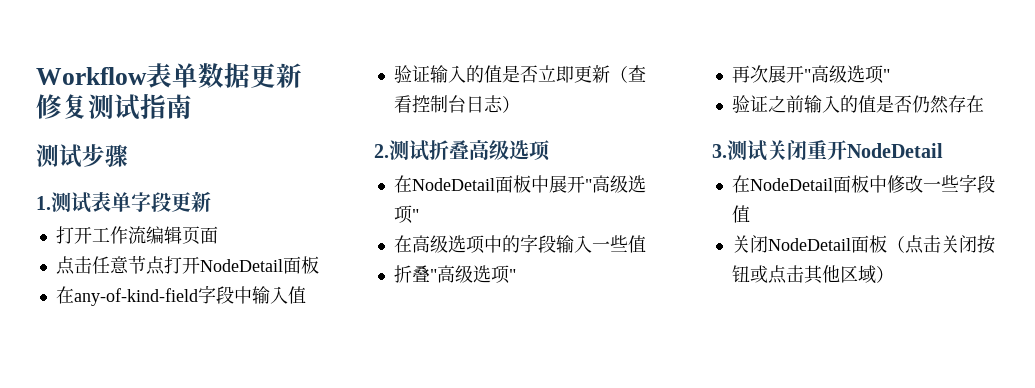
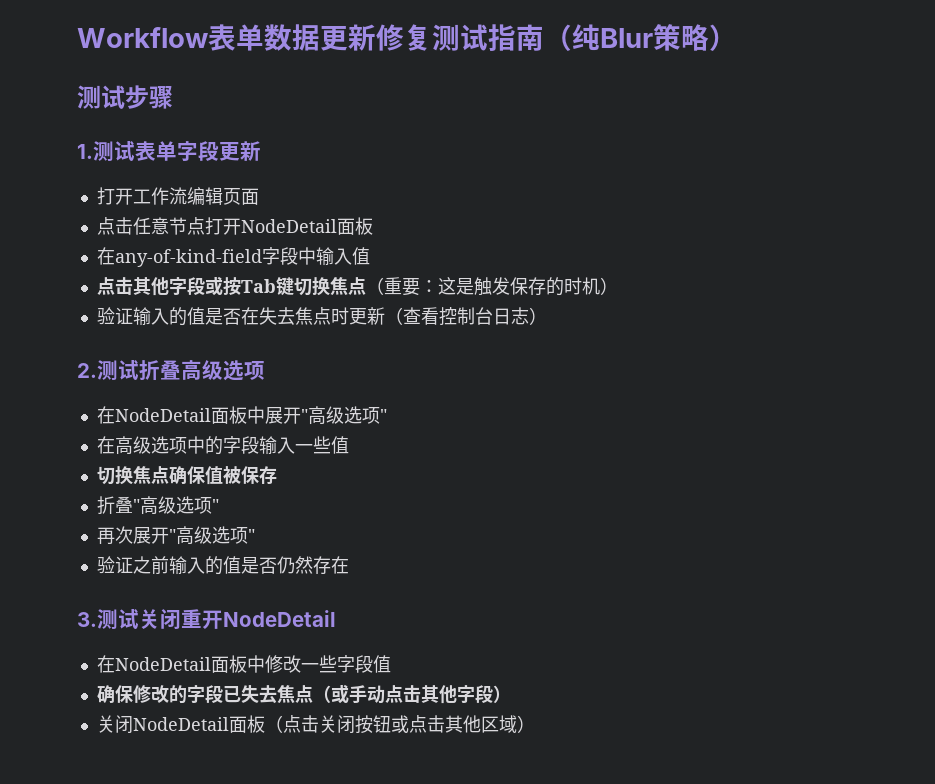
- Workflow表单数据更新修复测试指南
+ Workflow表单数据更新修复测试指南（纯Blur策略）
+ 点击其他字段或按Tab键切换焦点（重要：这是触发保存的时机）
- 验证输入的值是否立即更新（查看控制台日志）
+ 验证输入的值是否在失去焦点时更新（查看控制台日志）
+ 切换焦点确保值被保存
+ 确保修改的字段已失去焦点（或手动点击其他字段）

